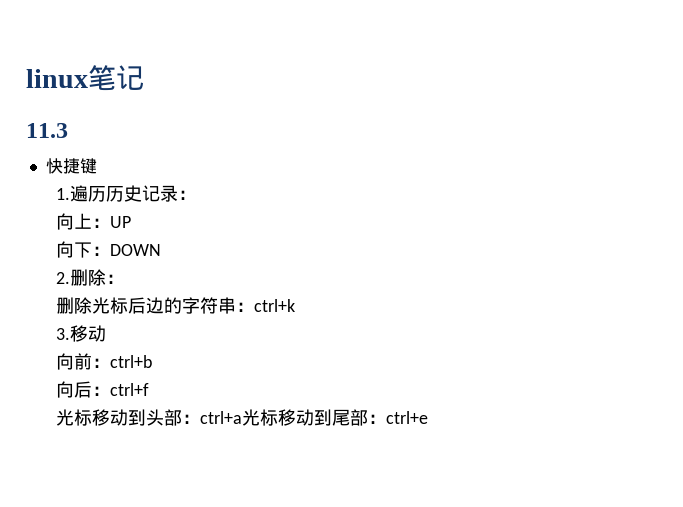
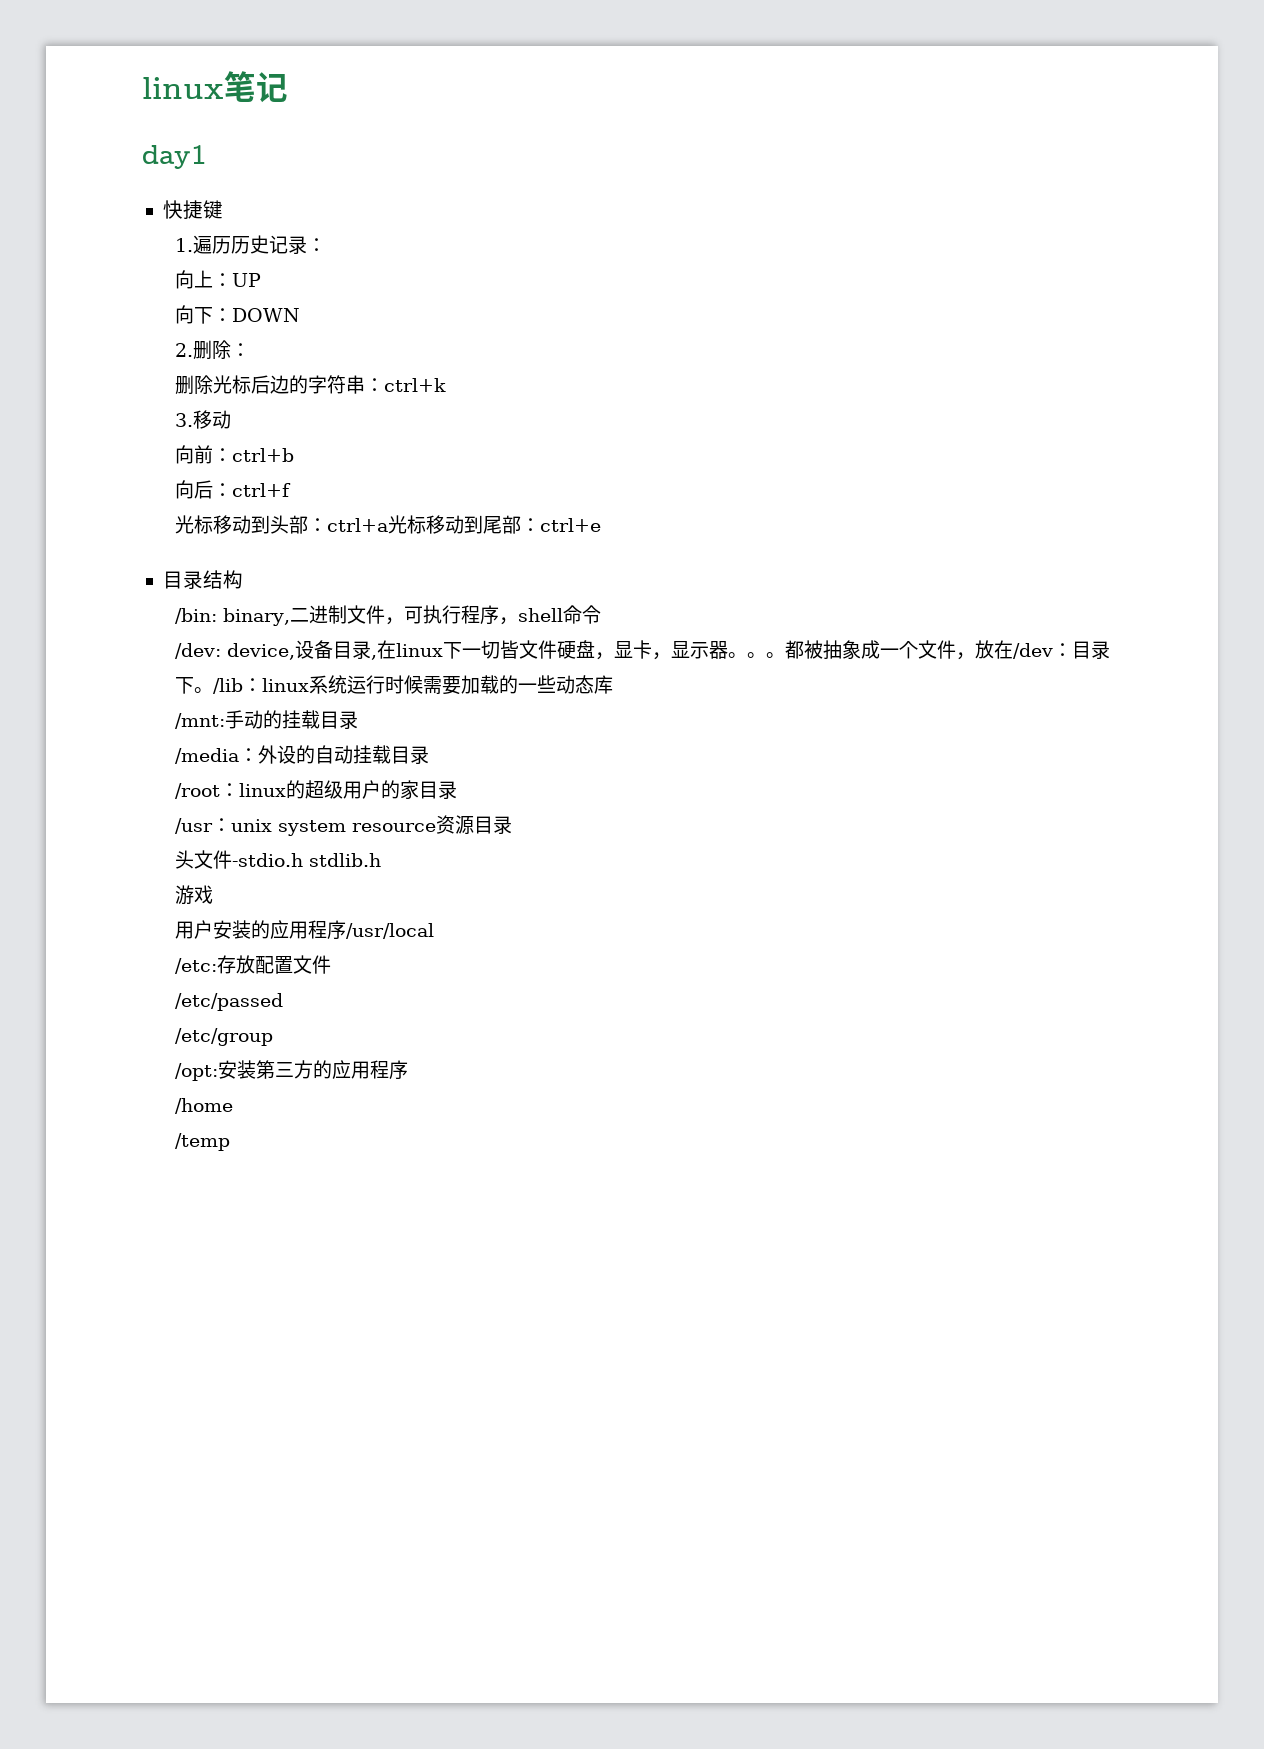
- 11.3
+ day1
+ 目录结构
+ /bin: binary,二进制文件，可执行程序，shell命令
+ /dev: device,设备目录,在linux下一切皆文件硬盘，显卡，显示器。。。都被抽象成一个文件，放在/dev：目录下。/lib：linux系统运行时候需要加载的一些动态库
+ /mnt:手动的挂载目录
+ /media：外设的自动挂载目录
+ /root：linux的超级用户的家目录
+ /usr：unix system resource资源目录
+ 头文件-stdio.h stdlib.h
+ 游戏
+ 用户安装的应用程序/usr/local
+ /etc:存放配置文件
+ /etc/passed
+ /etc/group
+ /opt:安装第三方的应用程序
+ /home
+ /temp

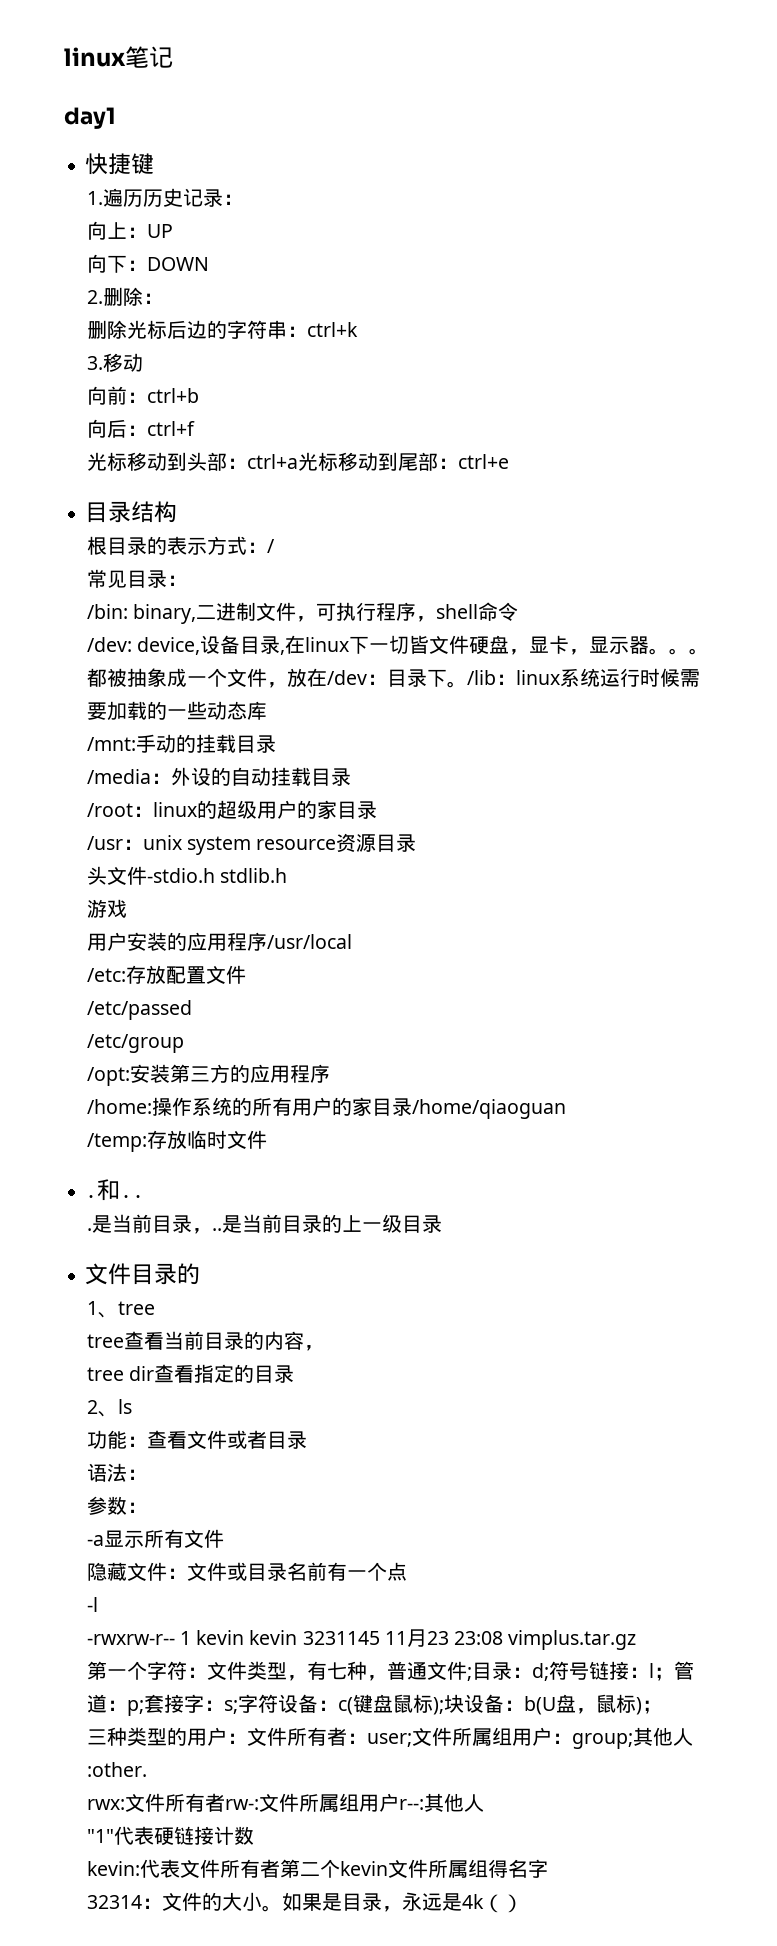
+ 根目录的表示方式：/
+ 常见目录：
- /home
- /temp
+ /home:操作系统的所有用户的家目录/home/qiaoguan
+ /temp:存放临时文件
+ .和..
+ .是当前目录，..是当前目录的上一级目录
+ 文件目录的
+ 1、tree
+ tree查看当前目录的内容，
+ tree dir查看指定的目录
+ 2、ls
+ 功能：查看文件或者目录
+ 语法：
+ 参数：
+ -a显示所有文件
+ 隐藏文件：文件或目录名前有一个点
+ -l
+ -rwxrw-r-- 1 kevin kevin 3231145 11月23 23:08 vimplus.tar.gz
+ 第一个字符：文件类型，有七种，普通文件;目录：d;符号链接：l；管道：p;套接字：s;字符设备：c(键盘鼠标);块设备：b(U盘，鼠标)；
+ 三种类型的用户：文件所有者：user;文件所属组用户：group;其他人:other.
+ rwx:文件所有者rw-:文件所属组用户r--:其他人
+ "1"代表硬链接计数
+ kevin:代表文件所有者第二个kevin文件所属组得名字
+ 32314：文件的大小。如果是目录，永远是4k（）

